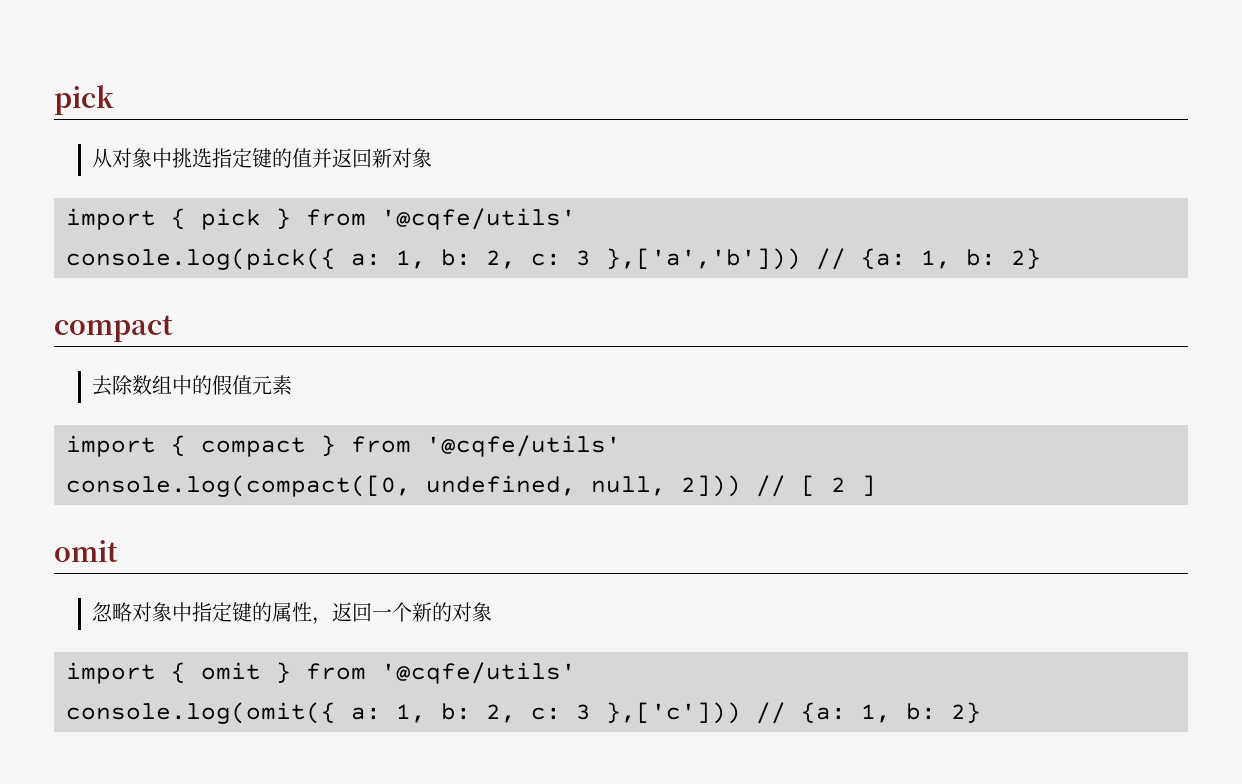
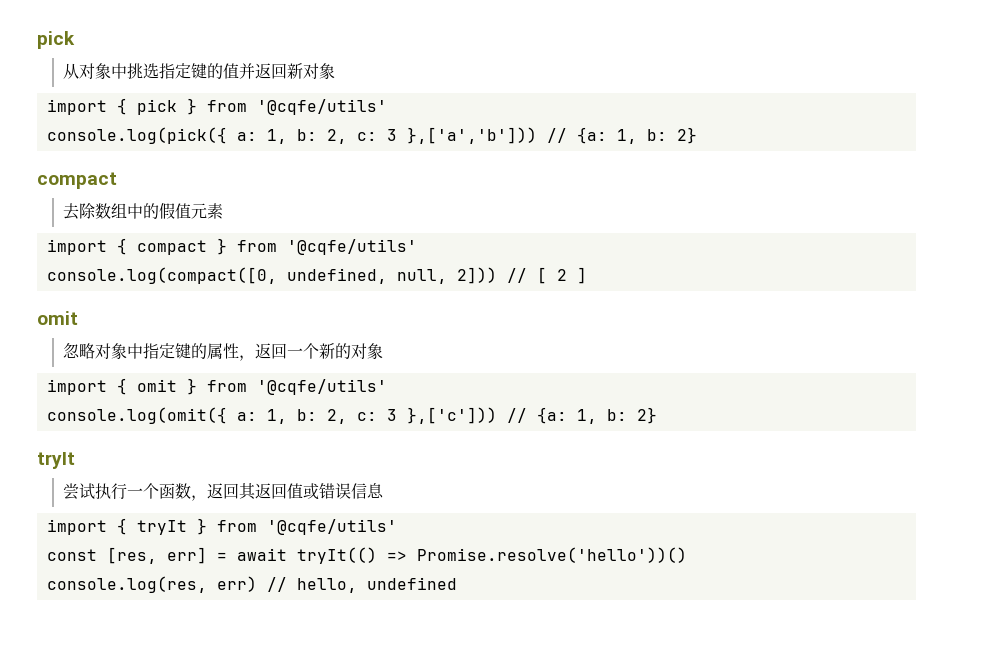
  console.log(omit({ a: 1, b: 2, c: 3 },['c'])) // {a: 1, b: 2}
+ tryIt
+ 尝试执行一个函数，返回其返回值或错误信息
+ import { tryIt } from '@cqfe/utils'
+ const [res, err] = await tryIt(() => Promise.resolve('hello'))()
+ console.log(res, err) // hello, undefined

